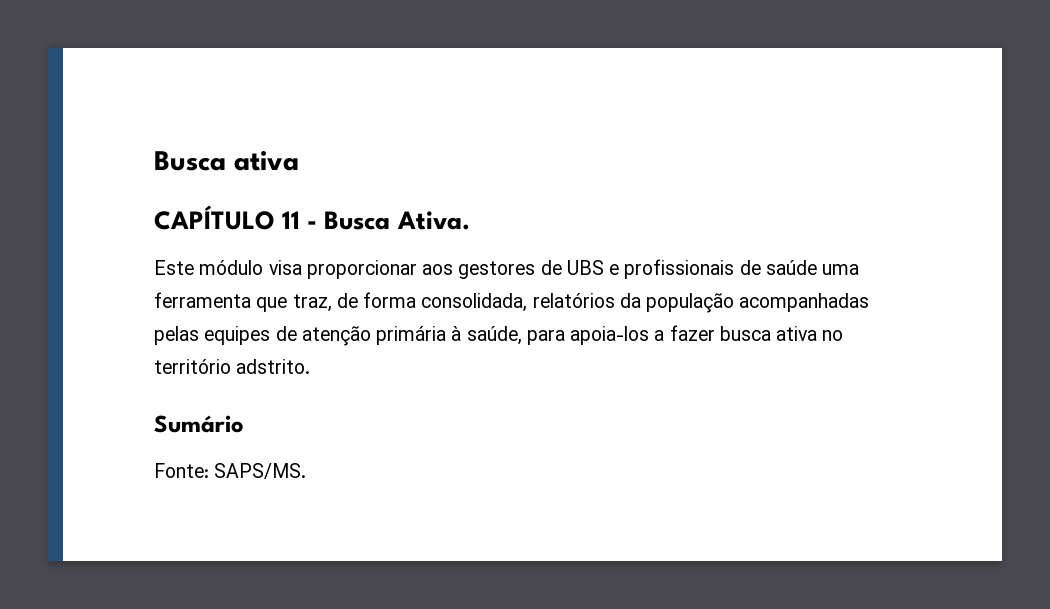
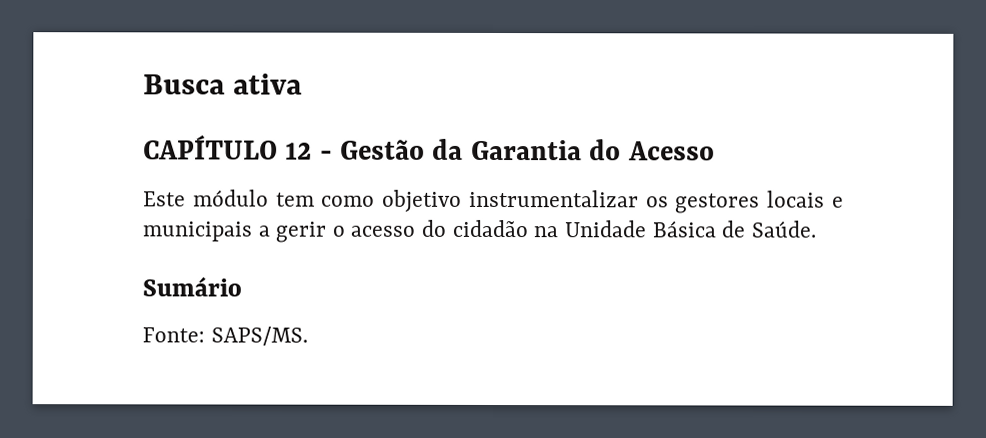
- CAPÍTULO 11 - Busca Ativa.
- Este módulo visa proporcionar aos gestores de UBS e profissionais de saúde uma ferramenta que traz, de forma consolidada, relatórios da população acompanhadas pelas equipes de atenção primária à saúde, para apoia-los a fazer busca ativa no território adstrito.
+ CAPÍTULO 12 - Gestão da Garantia do Acesso
+ Este módulo tem como objetivo instrumentalizar os gestores locais e municipais a gerir o acesso do cidadão na Unidade Básica de Saúde.

